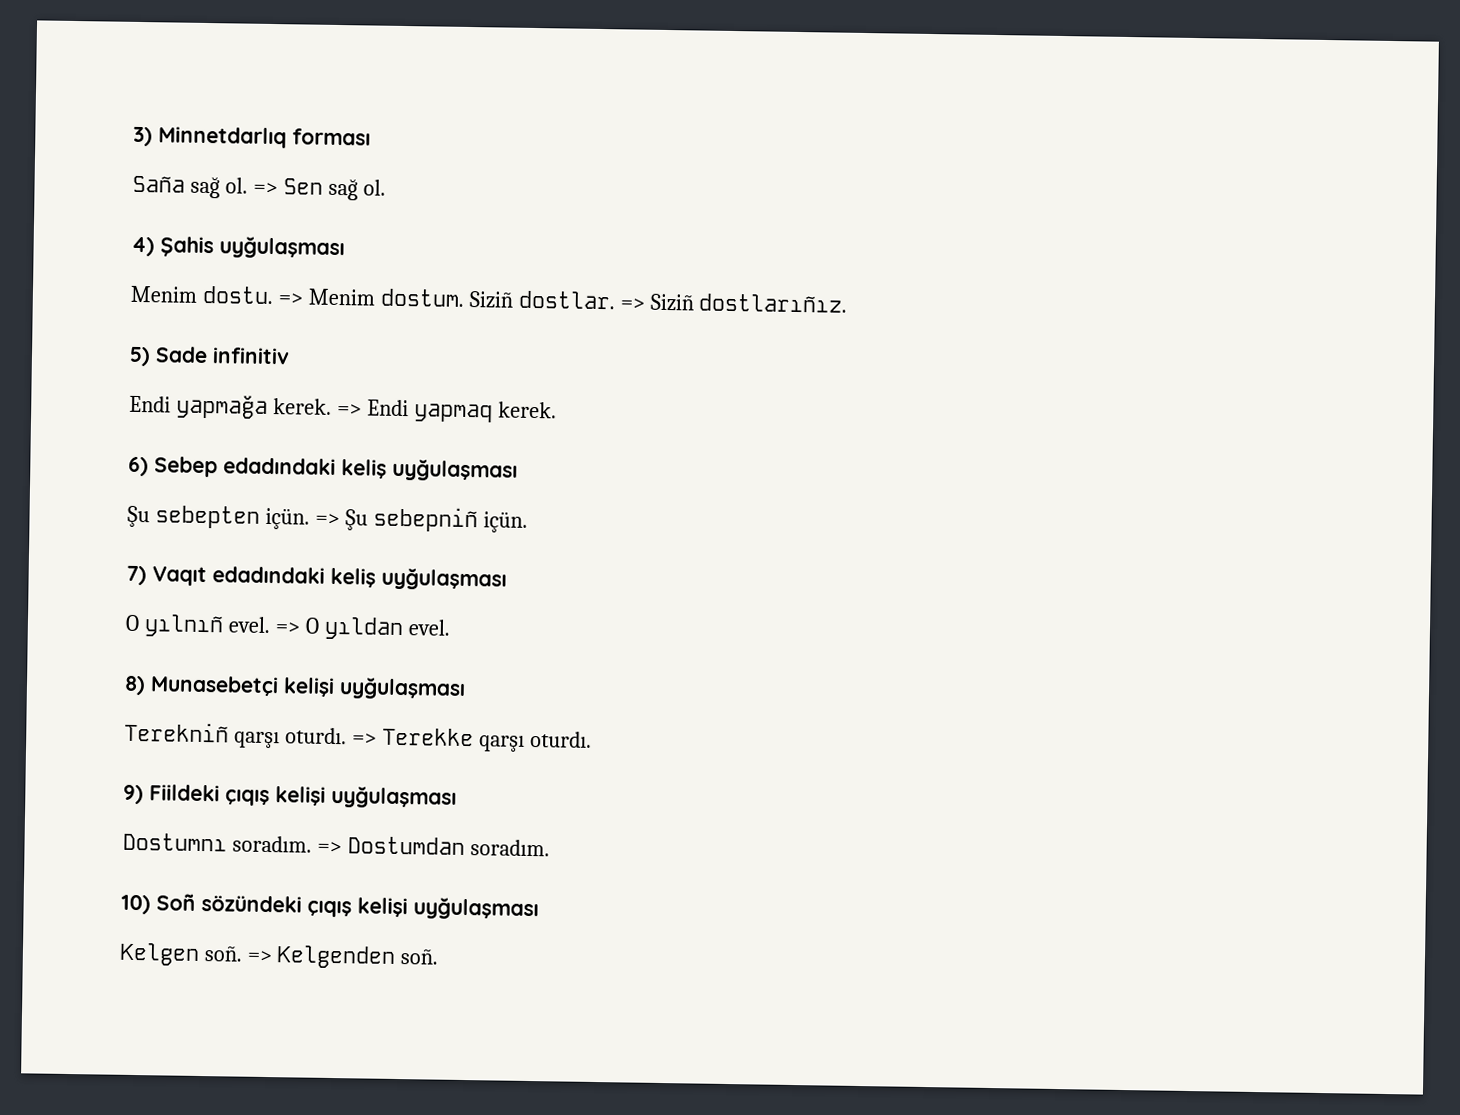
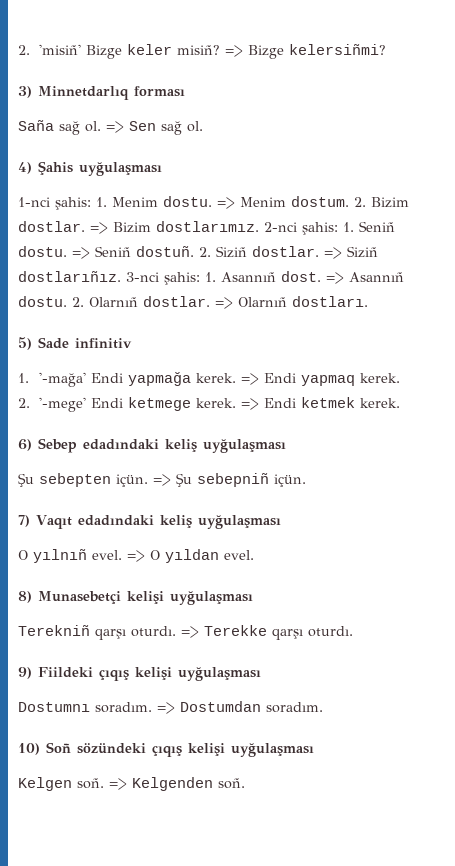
+ 2. 'misiñ' Bizge keler misiñ? => Bizge kelersiñmi?
- Menim dostu.
+ 1-nci şahis: 1. Menim dostu.
- Siziñ dostlar.
+ 2. Bizim dostlar. => Bizim dostlarımız. 2-nci şahis: 1. Seniñ dostu. => Seniñ dostuñ. 2. Siziñ dostlar.
+ 3-nci şahis: 1. Asannıñ dost. => Asannıñ dostu. 2. Olarnıñ dostlar. => Olarnıñ dostları.
- Endi yapmağa kerek.
+ 1. '-mağa' Endi yapmağa kerek.
+ 2. '-mege' Endi ketmege kerek. => Endi ketmek kerek.

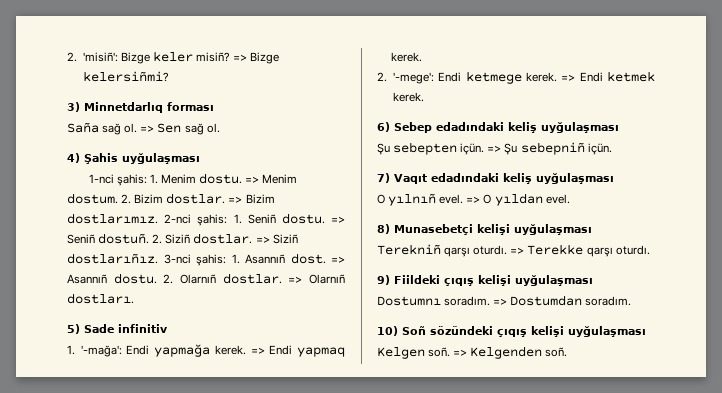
- 2. 'misiñ' Bizge keler misiñ?
+ 2. 'misiñ': Bizge keler misiñ?
- 1. '-mağa' Endi yapmağa kerek.
+ 1. '-mağa': Endi yapmağa kerek.
- 2. '-mege' Endi ketmege kerek.
+ 2. '-mege': Endi ketmege kerek.

